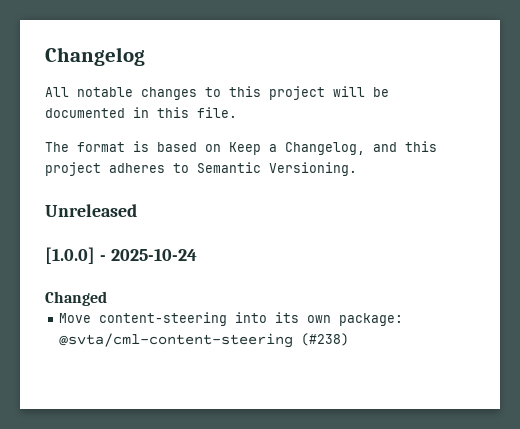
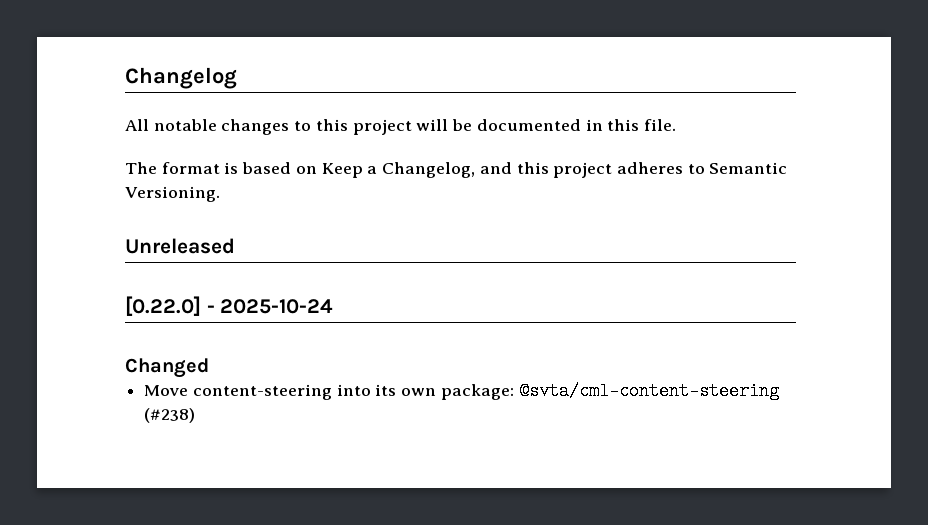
- [1.0.0] - 2025-10-24
+ [0.22.0] - 2025-10-24

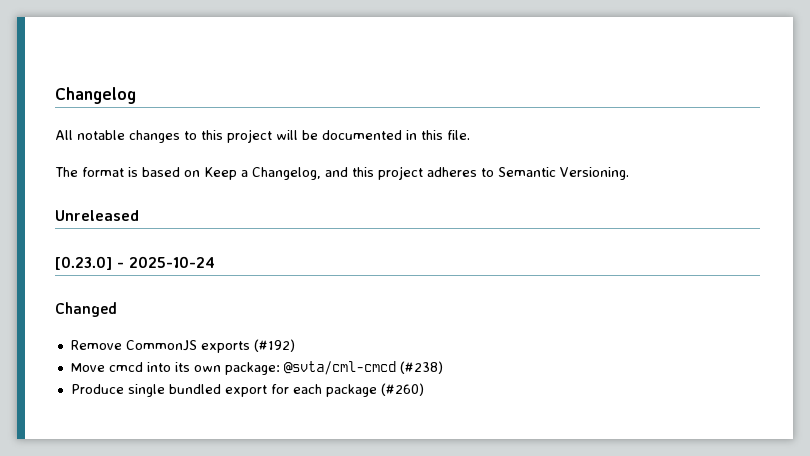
- [0.22.0] - 2025-10-24
+ [0.23.0] - 2025-10-24
+ Remove CommonJS exports (#192)
- Move content-steering into its own package: @svta/cml-content-steering (#238)
+ Move cmcd into its own package: @svta/cml-cmcd (#238)
+ Produce single bundled export for each package (#260)

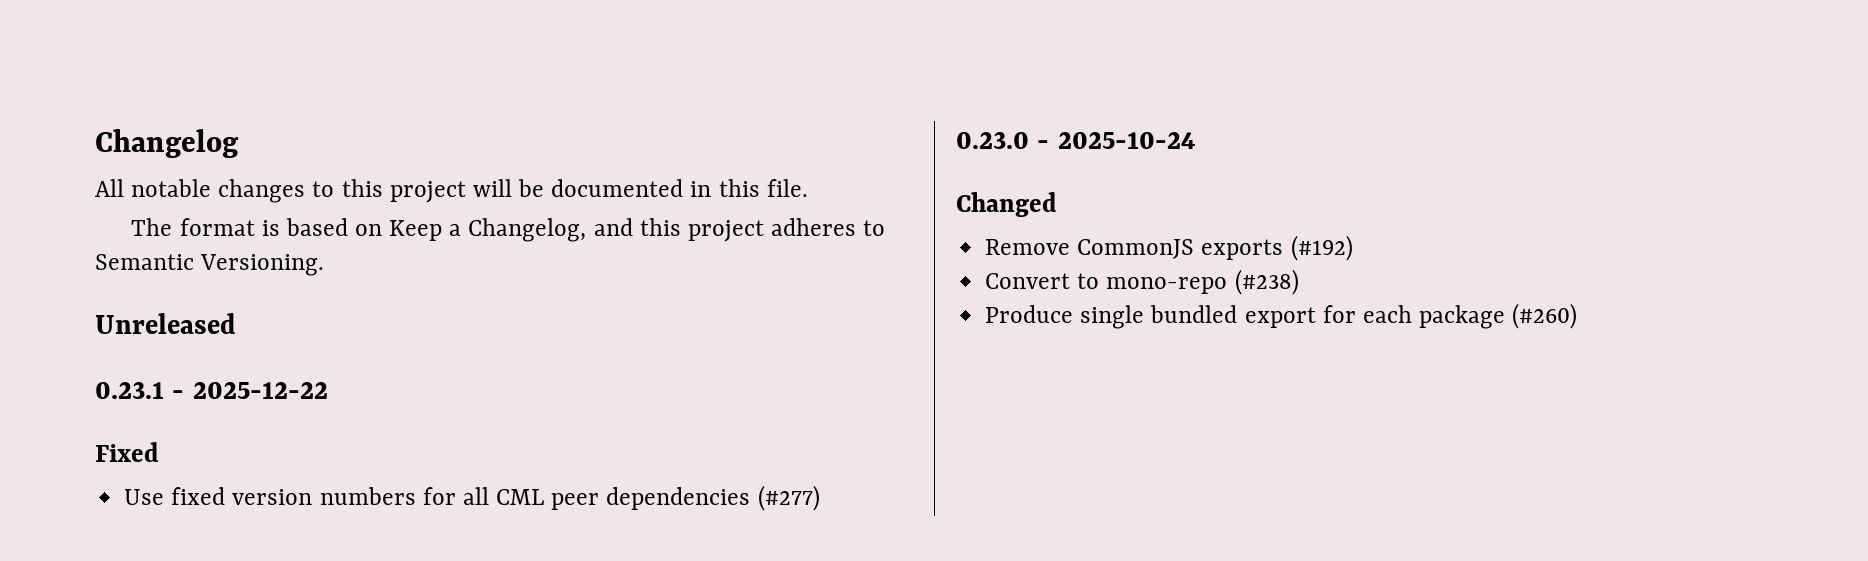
- [0.23.0] - 2025-10-24
+ 0.23.1 - 2025-12-22
+ Fixed
+ Use fixed version numbers for all CML peer dependencies (#277)
+ 0.23.0 - 2025-10-24
- Move cmcd into its own package: @svta/cml-cmcd (#238)
+ Convert to mono-repo (#238)

